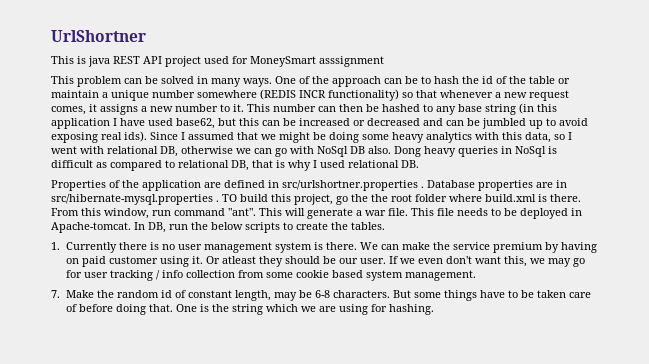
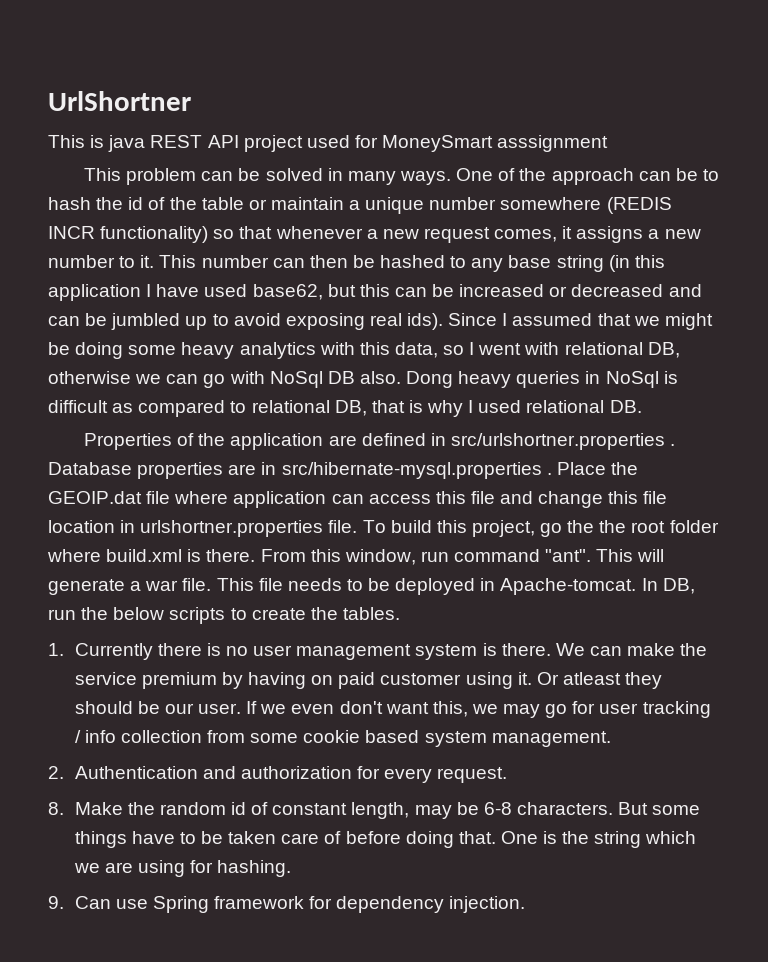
- TO build this project, go the the root folder where build.xml is there.
+ Place the GEOIP.dat file where application can access this file and change this file location in urlshortner.properties file. To build this project, go the the root folder where build.xml is there.
- 7. Make the random id of constant length, may be 6-8 characters.
+ 2. Authentication and authorization for every request.
+ 8. Make the random id of constant length, may be 6-8 characters.
+ 9. Can use Spring framework for dependency injection.

